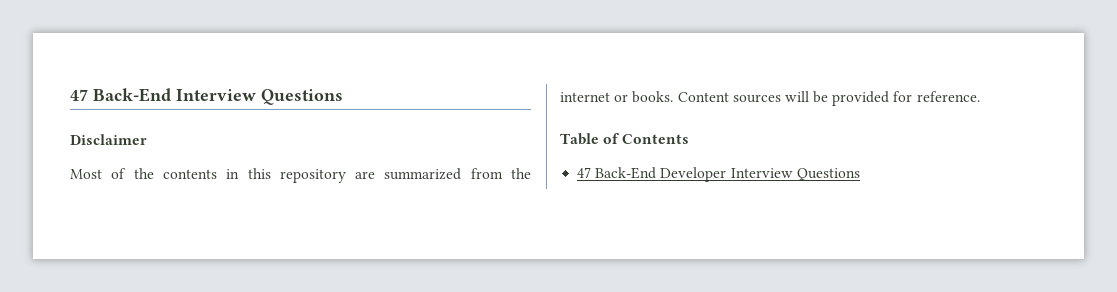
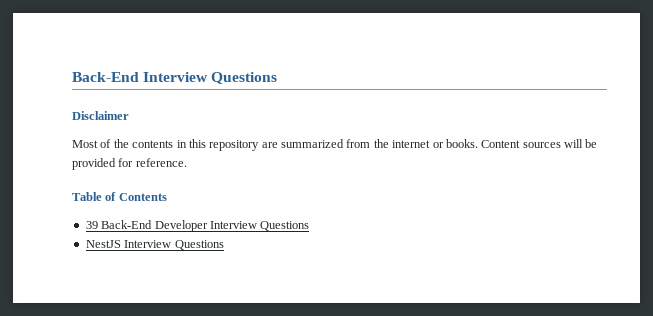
- 47 Back-End Interview Questions
+ Back-End Interview Questions
- 47 Back-End Developer Interview Questions
+ 39 Back-End Developer Interview Questions
+ NestJS Interview Questions

